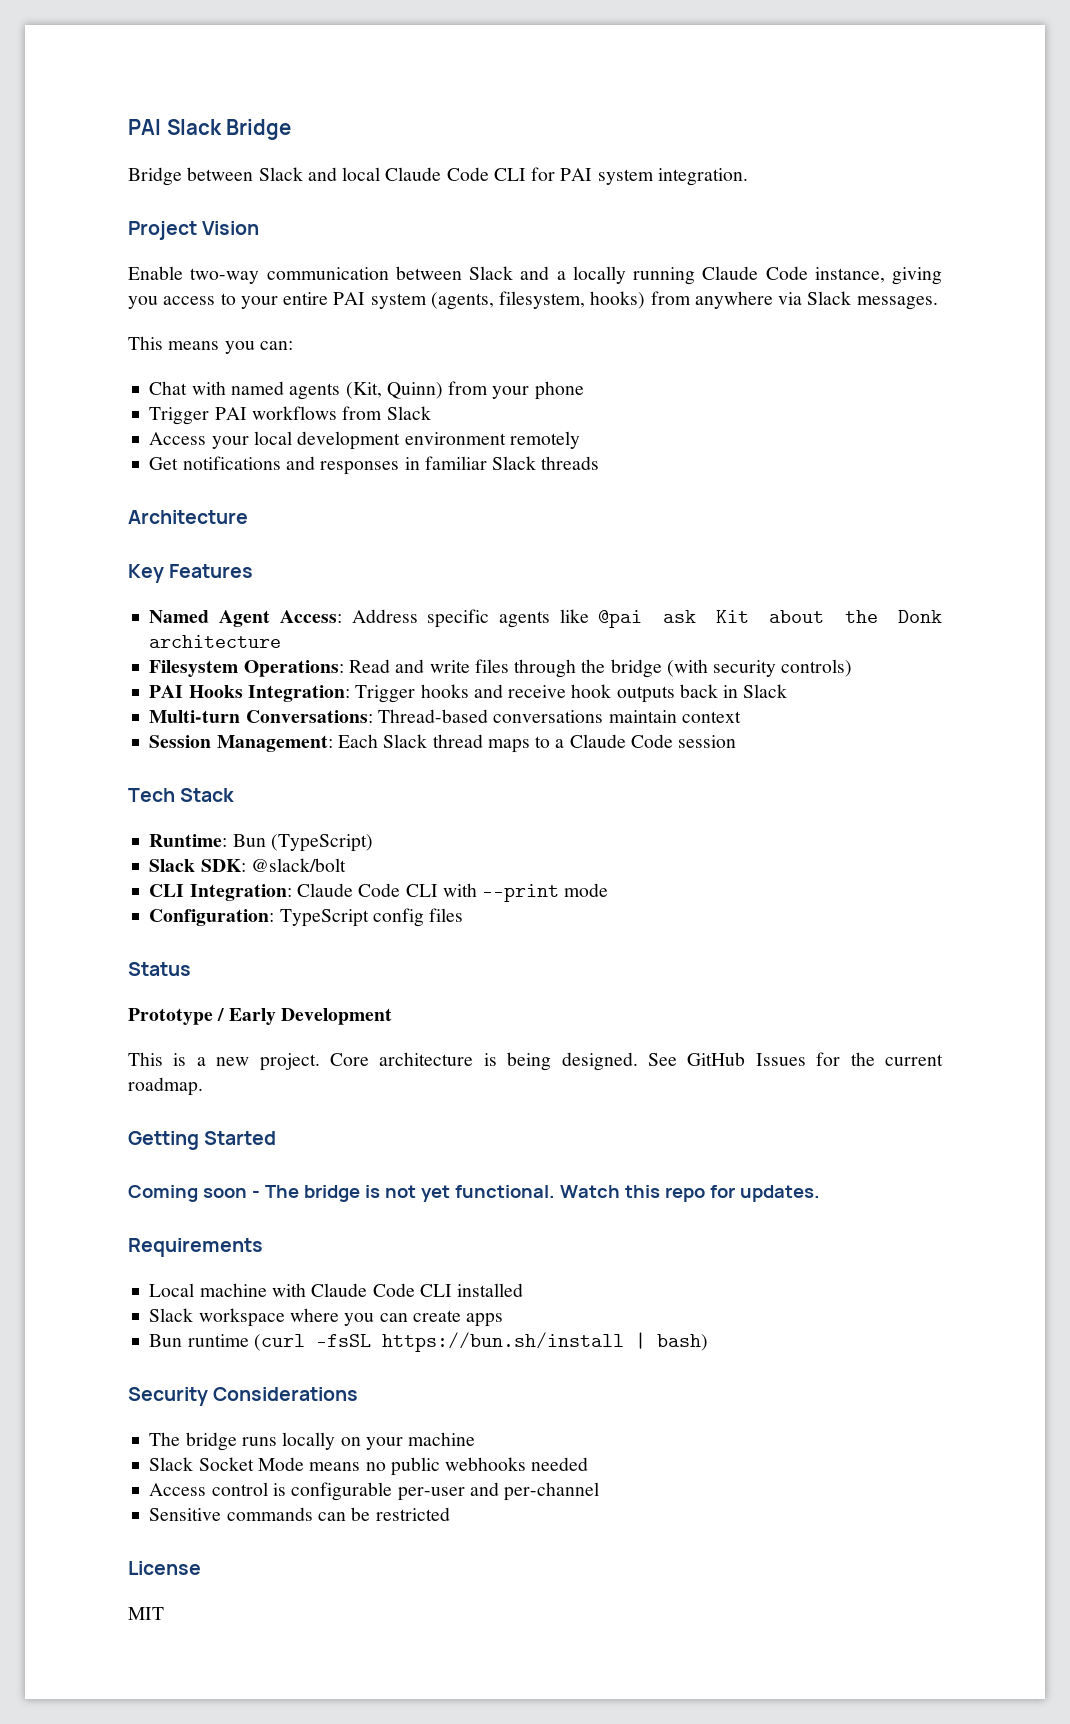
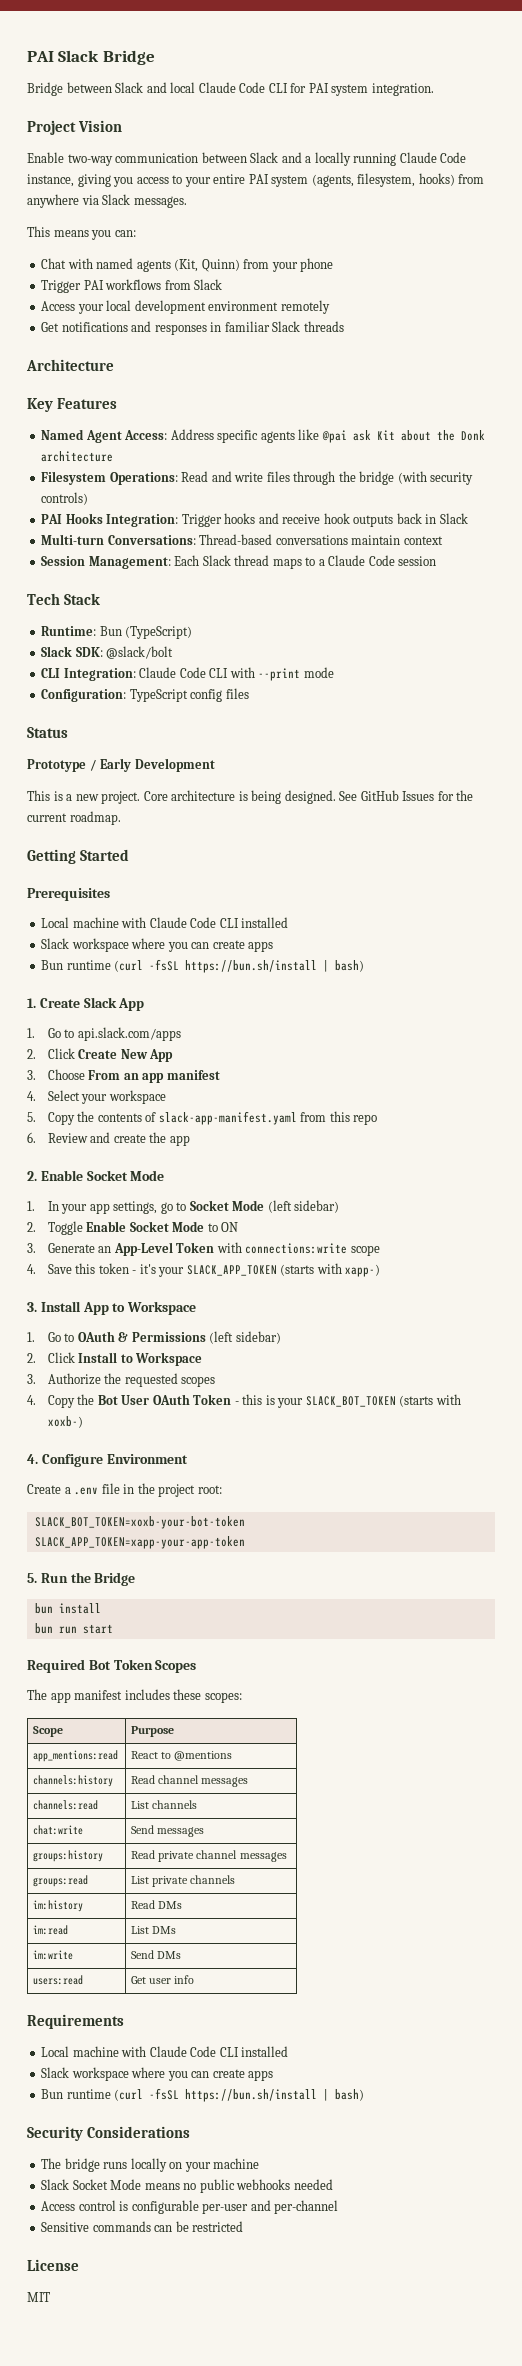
- Coming soon - The bridge is not yet functional. Watch this repo for updates.
+ Prerequisites
+ Local machine with Claude Code CLI installed
+ Slack workspace where you can create apps
+ Bun runtime (curl -fsSL https://bun.sh/install | bash)
+ 1. Create Slack App
+ 1. Go to api.slack.com/apps
+ 2. Click Create New App
+ 3. Choose From an app manifest
+ 4. Select your workspace
+ 5. Copy the contents of slack-app-manifest.yaml from this repo
+ 6. Review and create the app
+ 2. Enable Socket Mode
+ 1. In your app settings, go to Socket Mode (left sidebar)
+ 2. Toggle Enable Socket Mode to ON
+ 3. Generate an App-Level Token with connections:write scope
+ 4. Save this token - it's your SLACK_APP_TOKEN (starts with xapp-)
+ 3. Install App to Workspace
+ 1. Go to OAuth & Permissions (left sidebar)
+ 2. Click Install to Workspace
+ 3. Authorize the requested scopes
+ 4. Copy the Bot User OAuth Token - this is your SLACK_BOT_TOKEN (starts with xoxb-)
+ 4. Configure Environment
+ Create a .env file in the project root:
+ SLACK_BOT_TOKEN=xoxb-your-bot-token
+ SLACK_APP_TOKEN=xapp-your-app-token
+ 5. Run the Bridge
+ bun install
+ bun run start
+ Required Bot Token Scopes
+ The app manifest includes these scopes:
+ Scope | Purpose
+ app_mentions:read | React to @mentions
+ channels:history | Read channel messages
+ channels:read | List channels
+ chat:write | Send messages
+ groups:history | Read private channel messages
+ groups:read | List private channels
+ im:history | Read DMs
+ im:read | List DMs
+ im:write | Send DMs
+ users:read | Get user info

